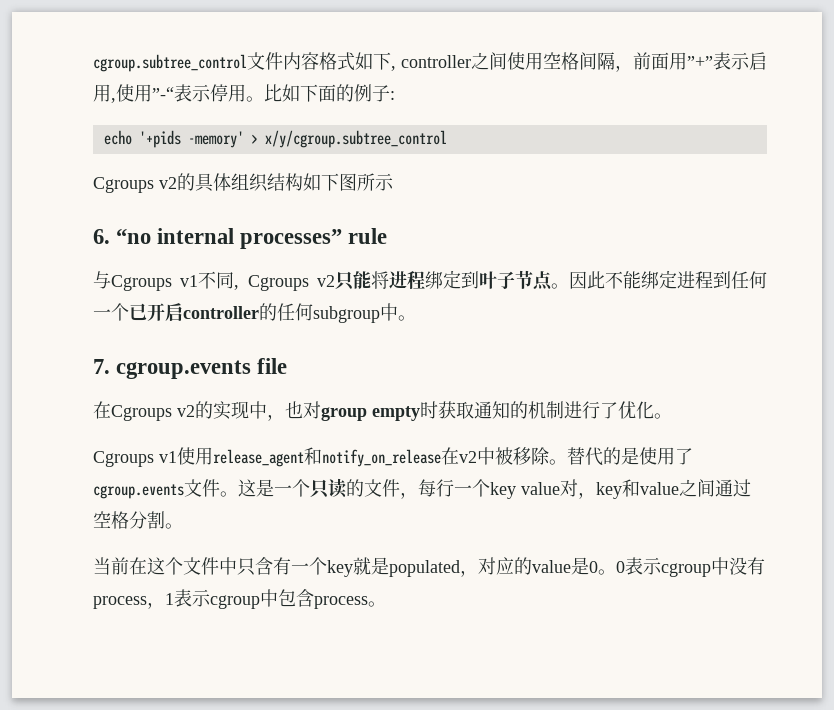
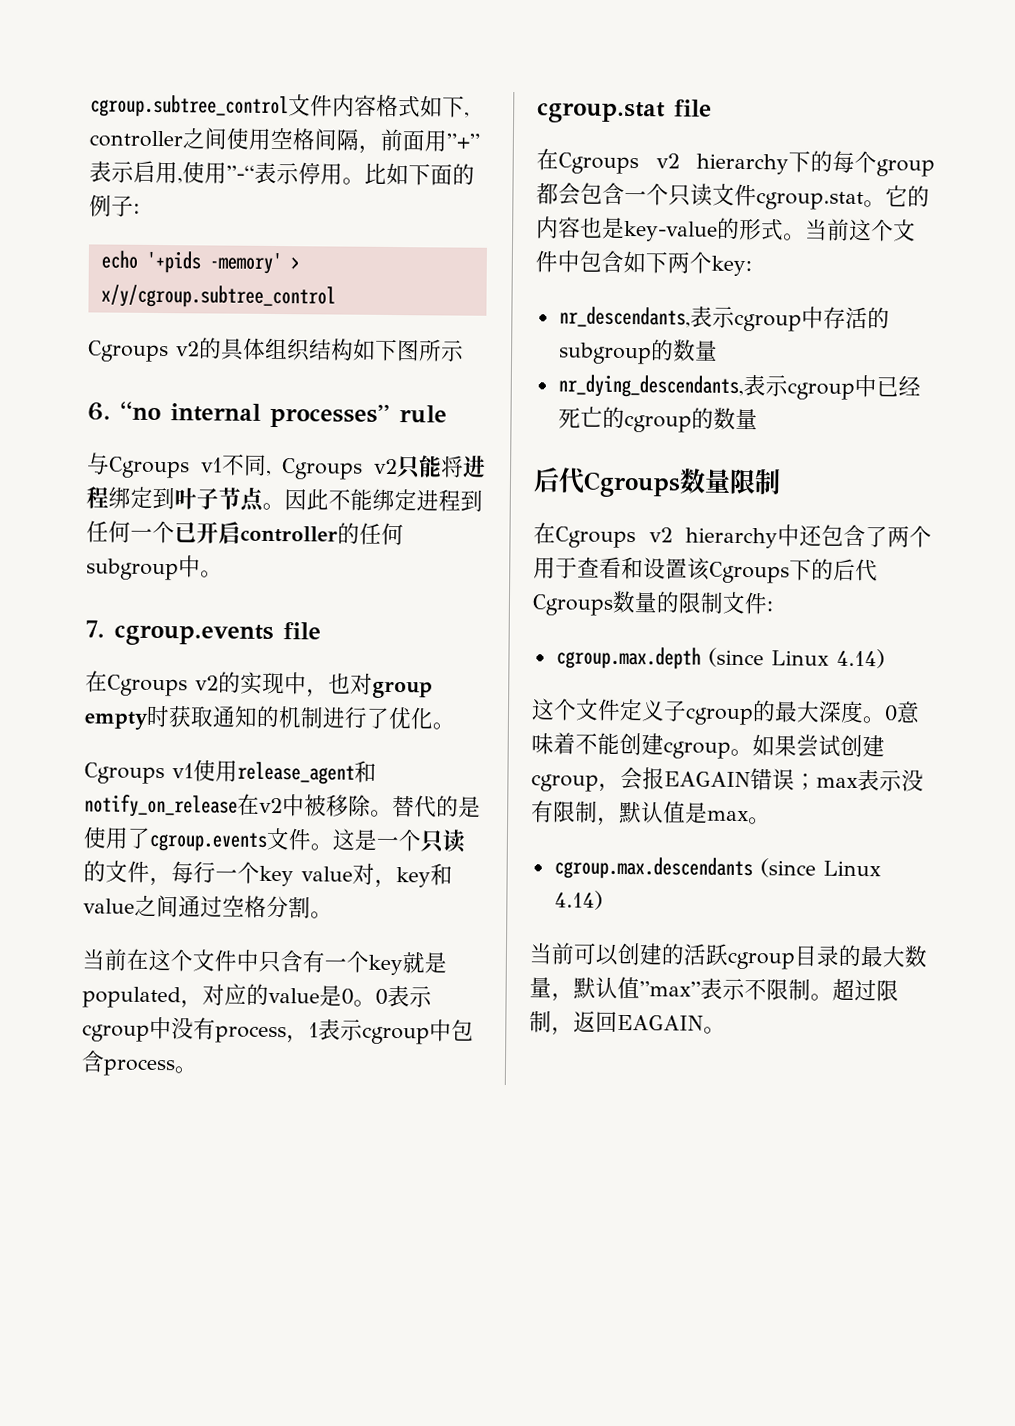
+ cgroup.stat file
+ 在Cgroups v2 hierarchy下的每个group都会包含一个只读文件cgroup.stat。它的内容也是key-value的形式。当前这个文件中包含如下两个key:
+ nr_descendants,表示cgroup中存活的subgroup的数量
+ nr_dying_descendants,表示cgroup中已经死亡的cgroup的数量
+ 后代Cgroups数量限制
+ 在Cgroups v2 hierarchy中还包含了两个用于查看和设置该Cgroups下的后代Cgroups数量的限制文件:
+ cgroup.max.depth (since Linux 4.14)
+ 这个文件定义子cgroup的最大深度。0意味着不能创建cgroup。如果尝试创建cgroup，会报EAGAIN错误；max表示没有限制，默认值是max。
+ cgroup.max.descendants (since Linux 4.14)
+ 当前可以创建的活跃cgroup目录的最大数量，默认值”max”表示不限制。超过限制，返回EAGAIN。

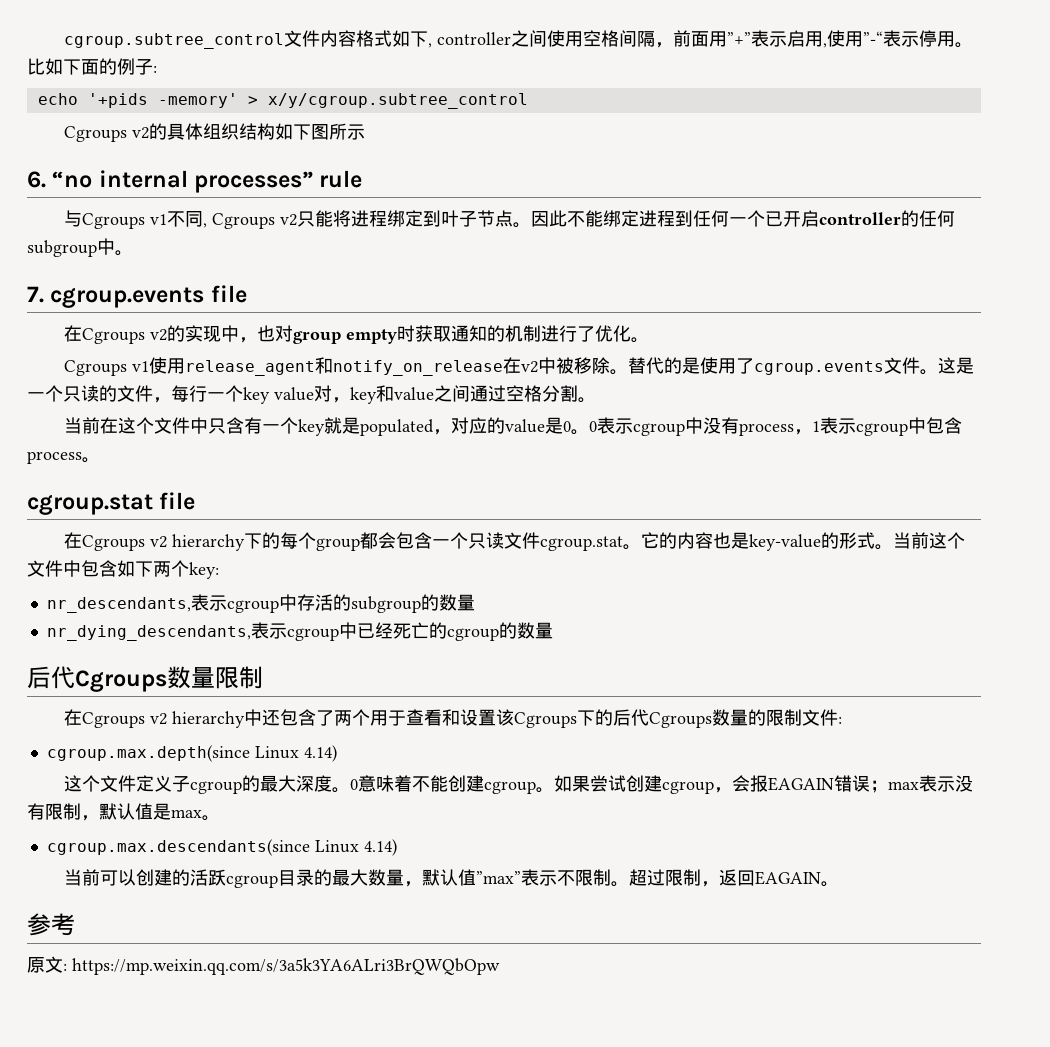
- cgroup.max.depth (since Linux 4.14)
+ cgroup.max.depth(since Linux 4.14)
- cgroup.max.descendants (since Linux 4.14)
+ cgroup.max.descendants(since Linux 4.14)
+ 参考
+ 原文: https://mp.weixin.qq.com/s/3a5k3YA6ALri3BrQWQbOpw

